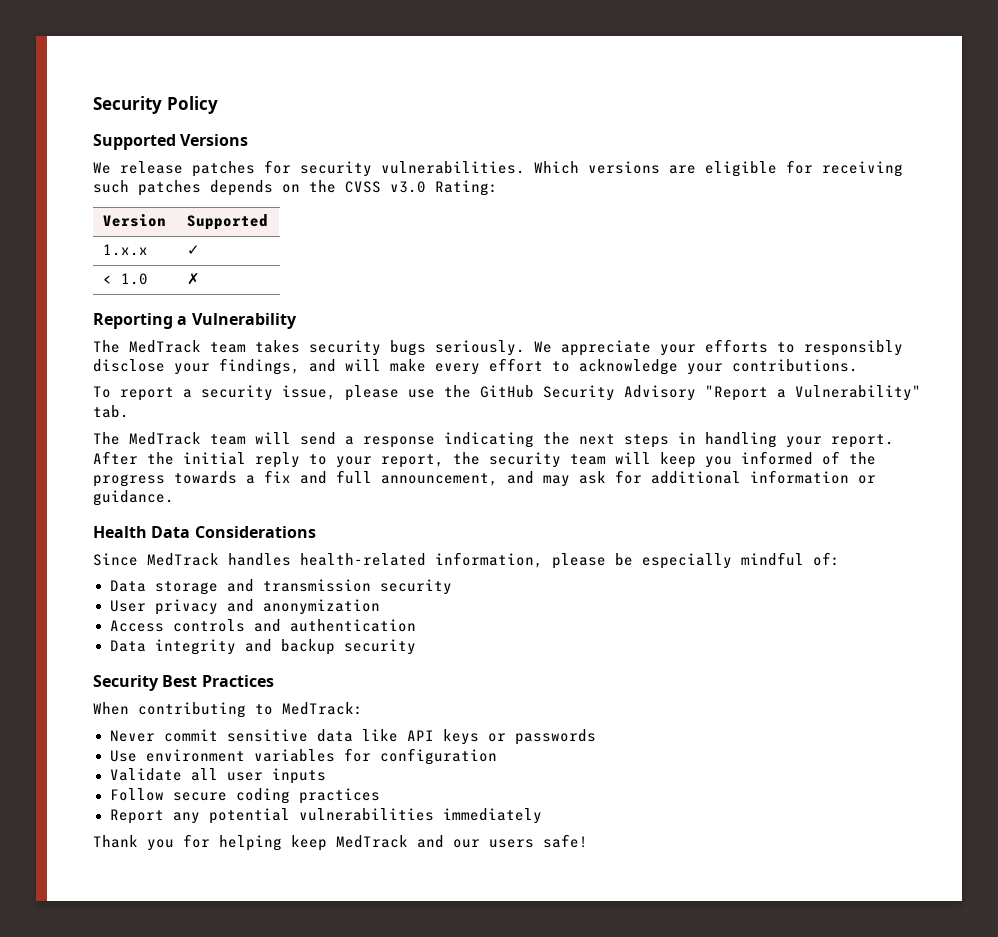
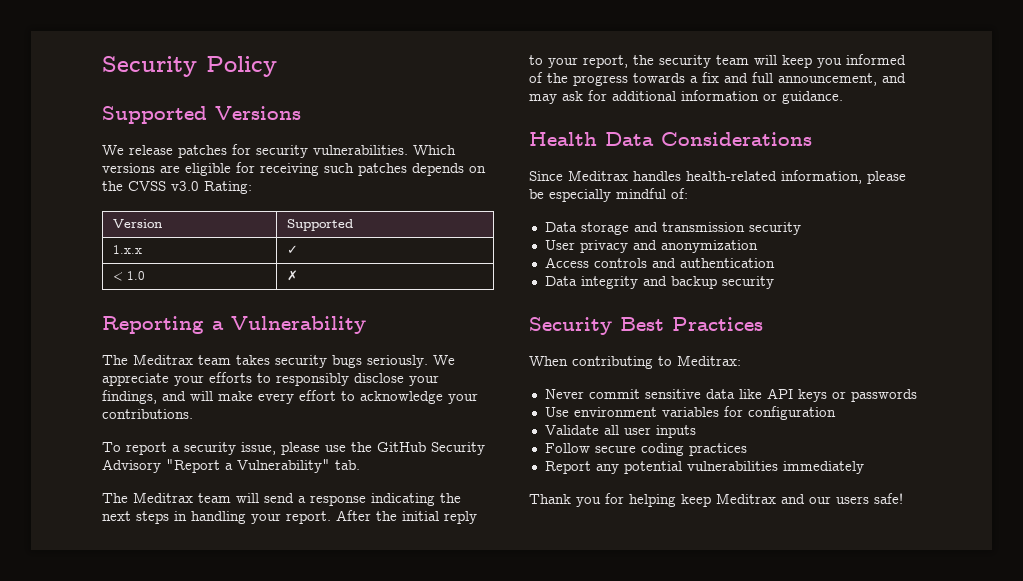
- The MedTrack team takes security bugs seriously.
+ The Meditrax team takes security bugs seriously.
- The MedTrack team will send a response indicating the next steps in handling your report.
+ The Meditrax team will send a response indicating the next steps in handling your report.
- Since MedTrack handles health-related information, please be especially mindful of:
+ Since Meditrax handles health-related information, please be especially mindful of:
- When contributing to MedTrack:
+ When contributing to Meditrax:
- Thank you for helping keep MedTrack and our users safe!
+ Thank you for helping keep Meditrax and our users safe!

